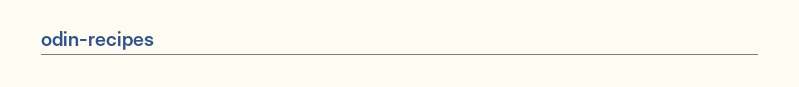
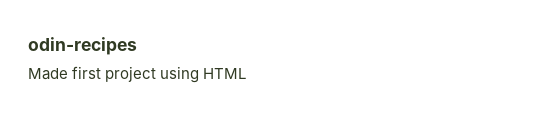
+ Made first project using HTML

